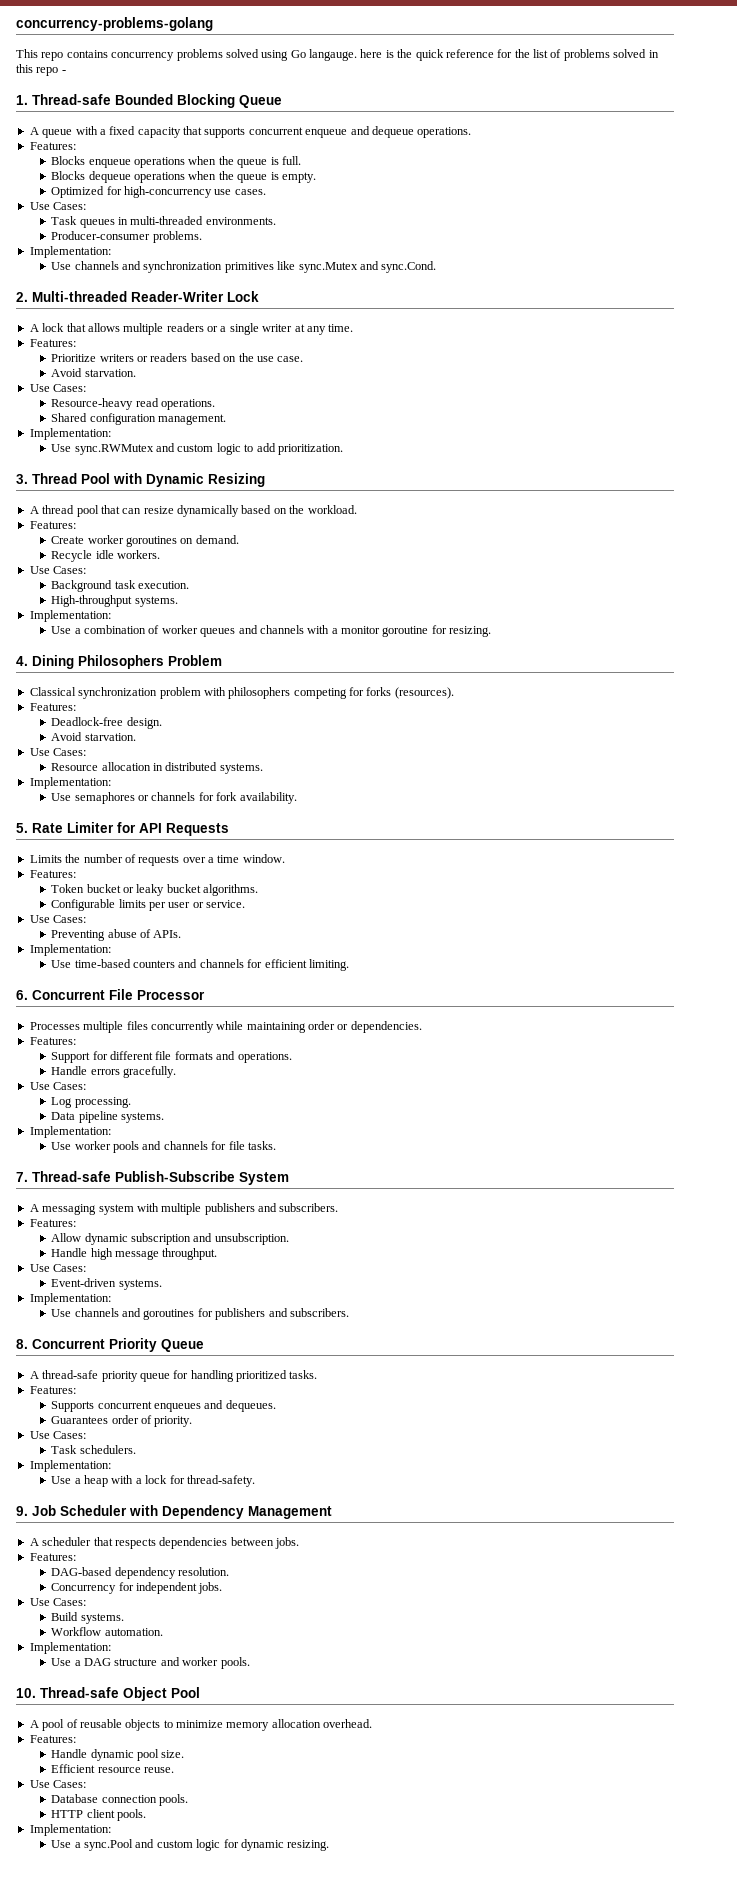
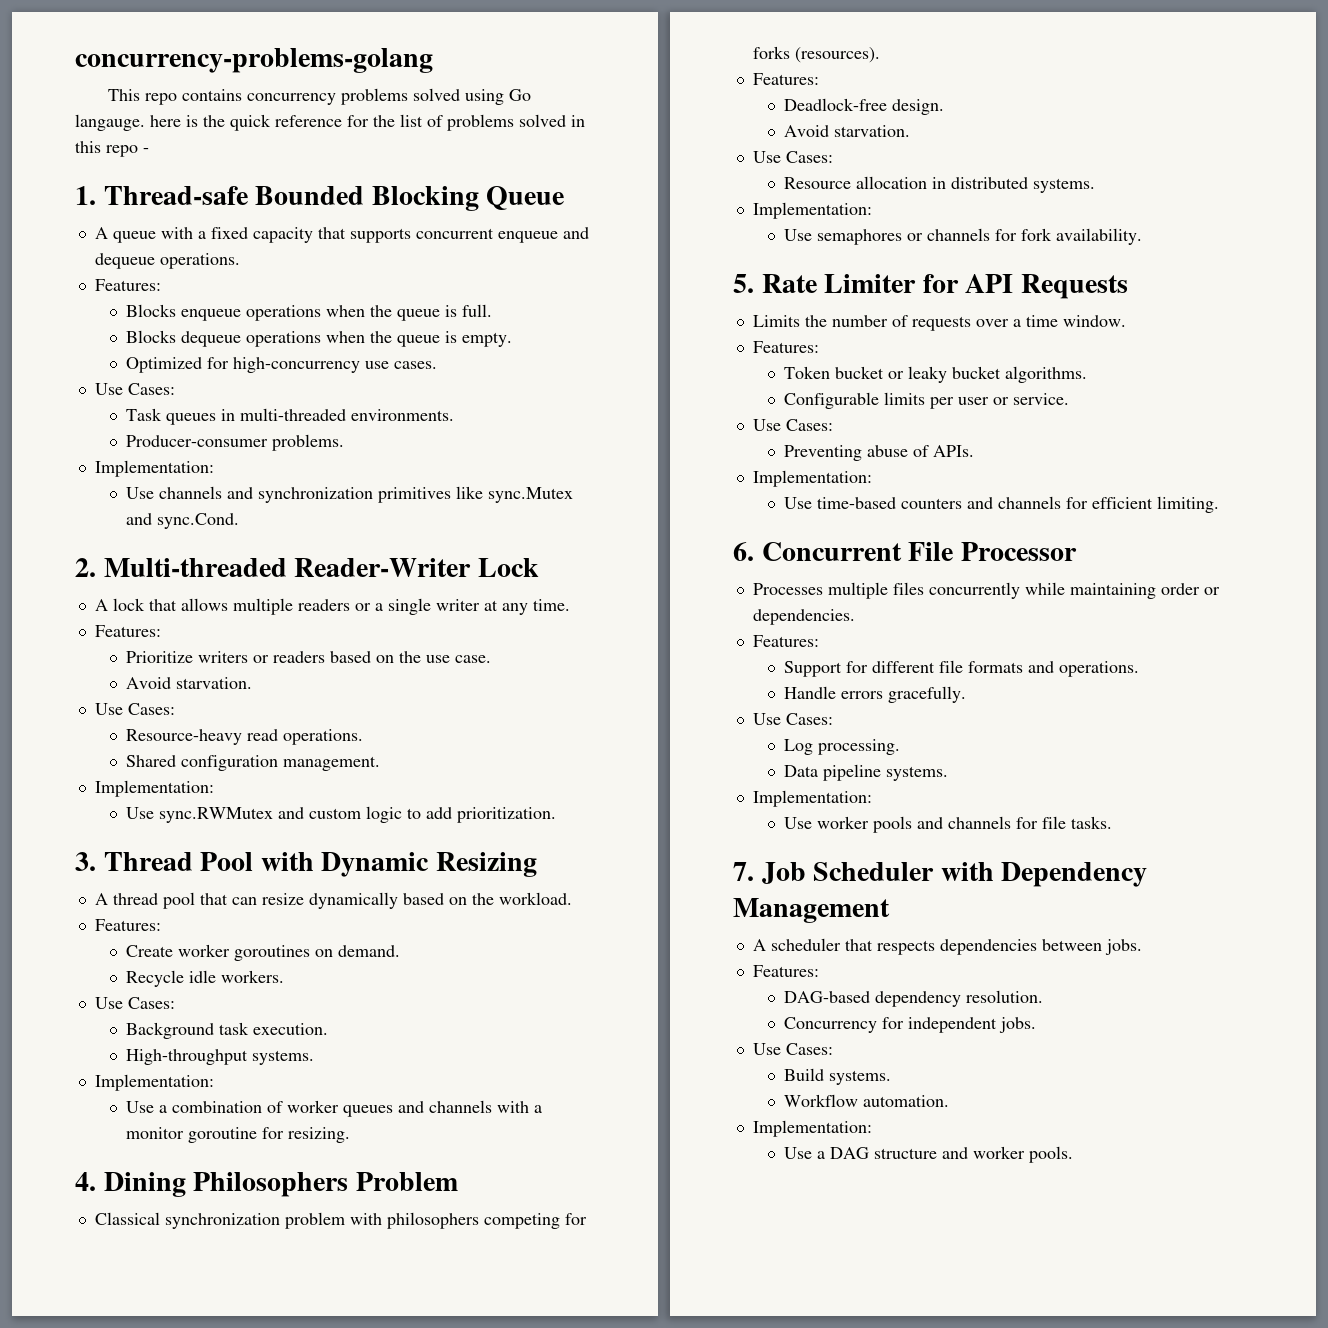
- 7. Thread-safe Publish-Subscribe System
- A messaging system with multiple publishers and subscribers.
- Features:
- Allow dynamic subscription and unsubscription.
- Handle high message throughput.
- Use Cases:
- Event-driven systems.
- Implementation:
- Use channels and goroutines for publishers and subscribers.
- 8. Concurrent Priority Queue
- A thread-safe priority queue for handling prioritized tasks.
- Features:
- Supports concurrent enqueues and dequeues.
- Guarantees order of priority.
- Use Cases:
- Task schedulers.
- Implementation:
- Use a heap with a lock for thread-safety.
- 9. Job Scheduler with Dependency Management
+ 7. Job Scheduler with Dependency Management
- 10. Thread-safe Object Pool
- A pool of reusable objects to minimize memory allocation overhead.
- Features:
- Handle dynamic pool size.
- Efficient resource reuse.
- Use Cases:
- Database connection pools.
- HTTP client pools.
- Implementation:
- Use a sync.Pool and custom logic for dynamic resizing.

